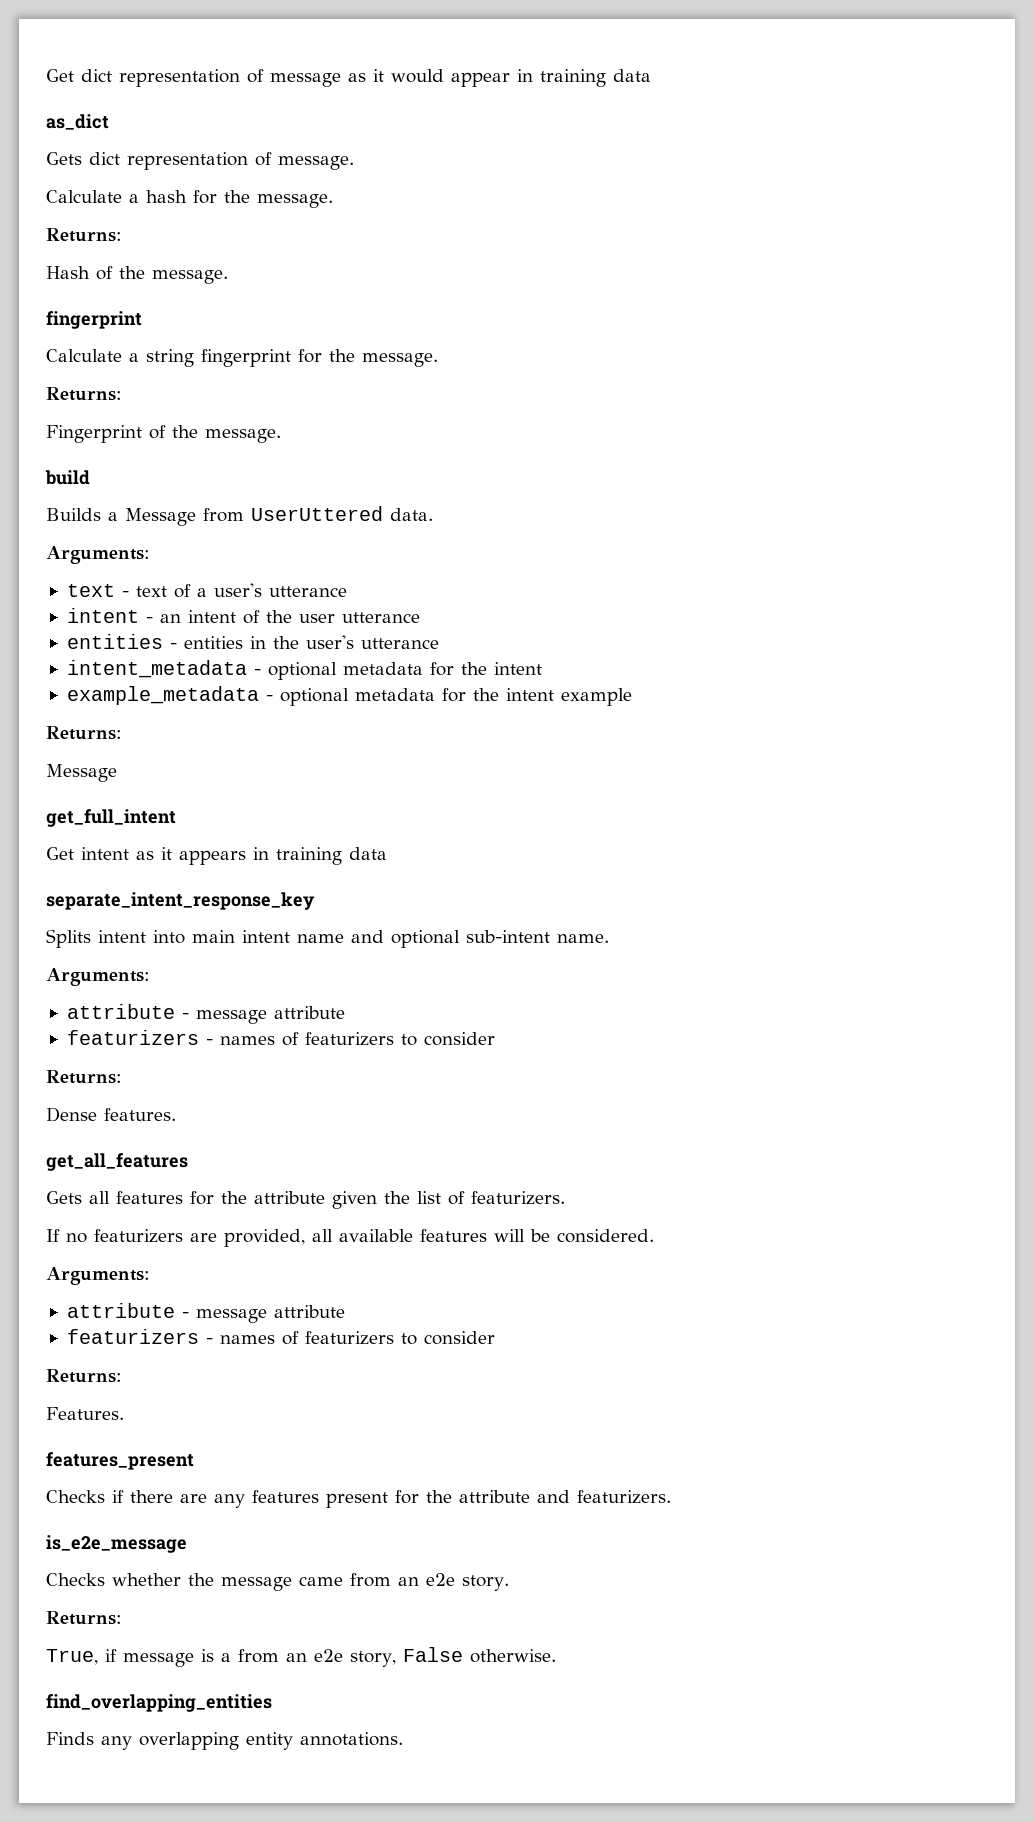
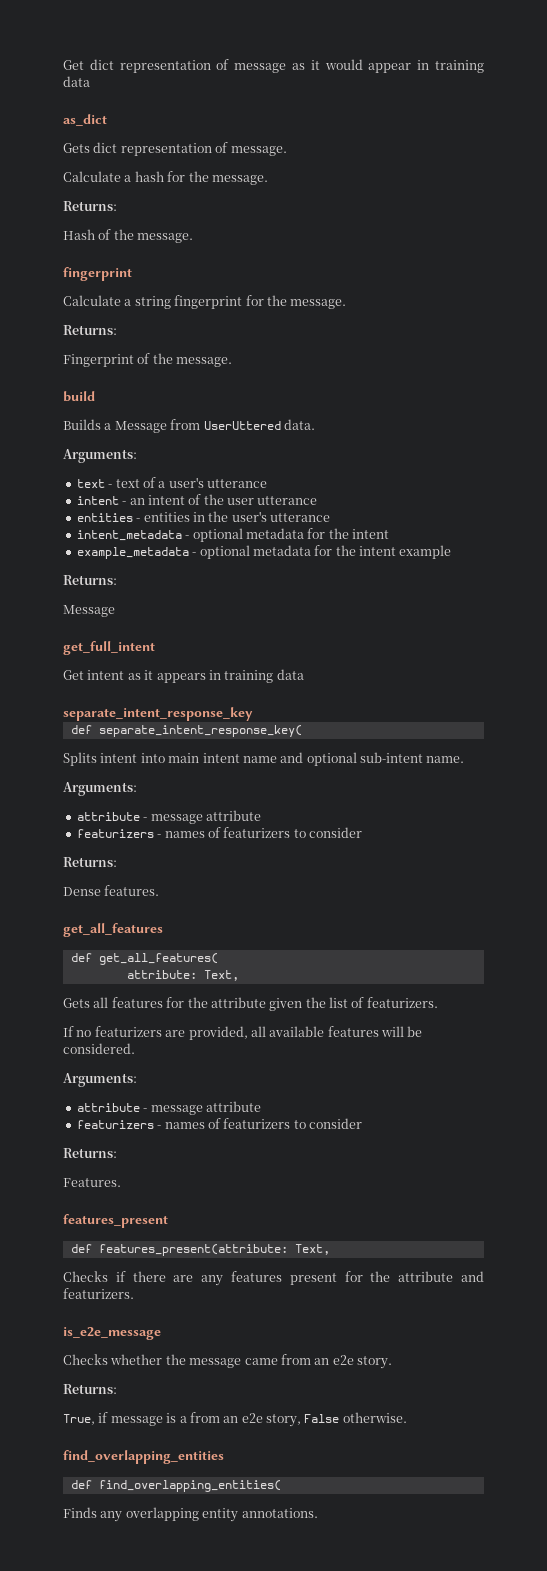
+ def separate_intent_response_key(
+ def get_all_features(
+ attribute: Text,
+ def features_present(attribute: Text,
+ def find_overlapping_entities(

